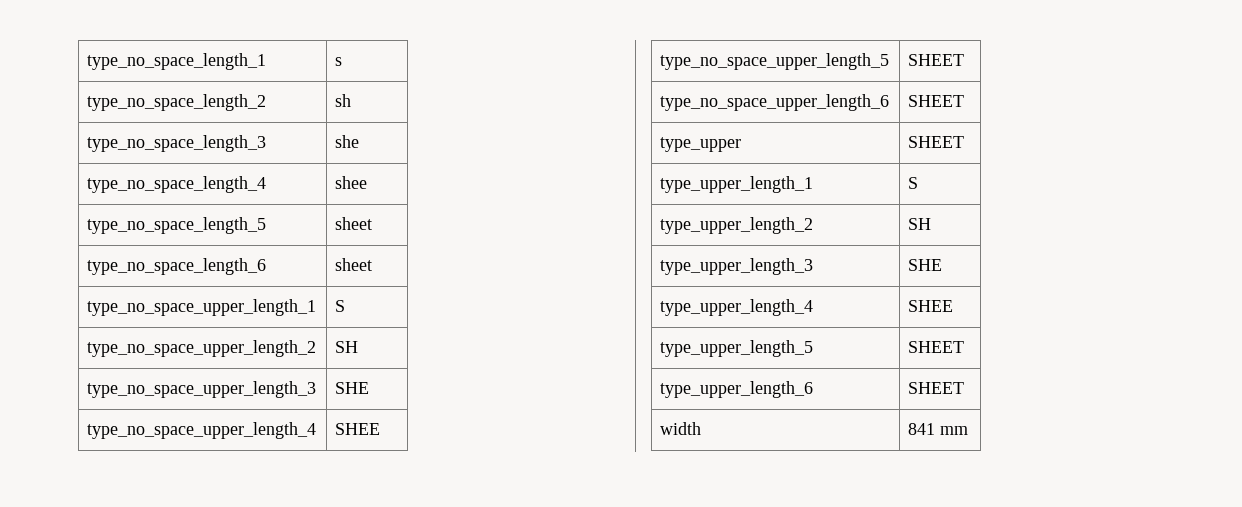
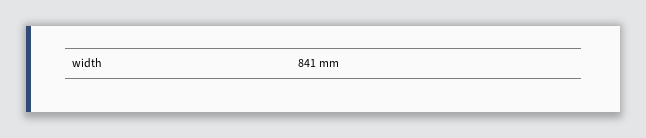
- type_no_space_length_1 | s
- type_no_space_length_2 | sh
- type_no_space_length_3 | she
- type_no_space_length_4 | shee
- type_no_space_length_5 | sheet
- type_no_space_length_6 | sheet
- type_no_space_upper_length_1 | S
- type_no_space_upper_length_2 | SH
- type_no_space_upper_length_3 | SHE
- type_no_space_upper_length_4 | SHEE
- type_no_space_upper_length_5 | SHEET
- type_no_space_upper_length_6 | SHEET
- type_upper | SHEET
- type_upper_length_1 | S
- type_upper_length_2 | SH
- type_upper_length_3 | SHE
- type_upper_length_4 | SHEE
- type_upper_length_5 | SHEET
- type_upper_length_6 | SHEET

